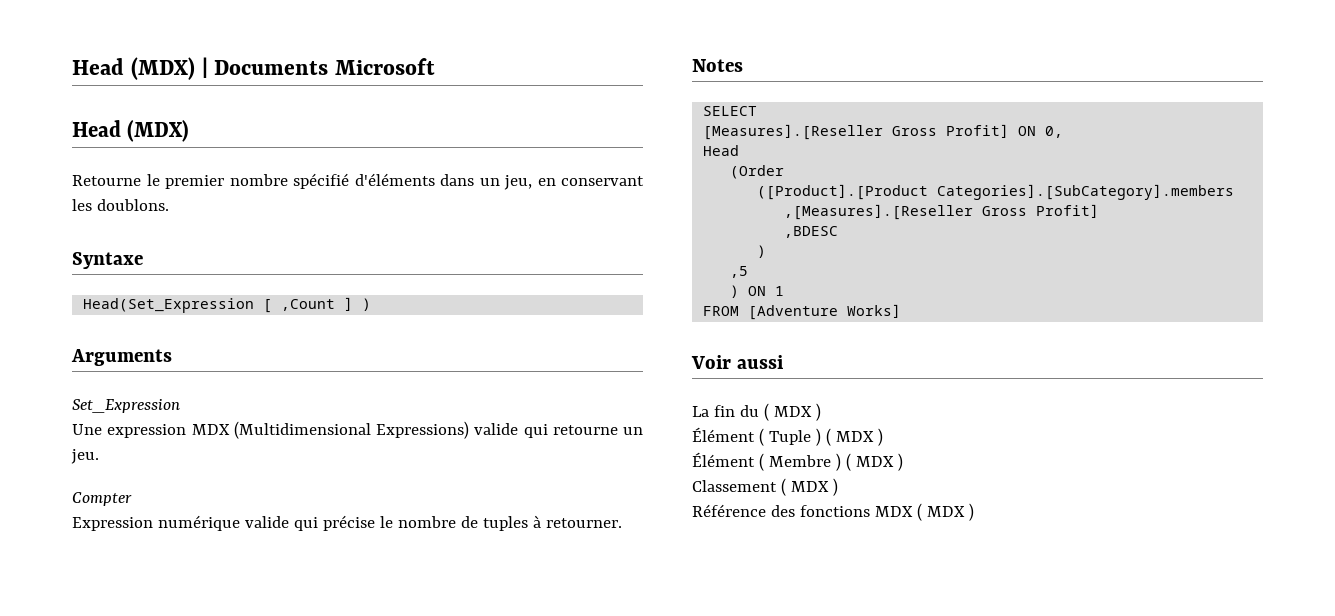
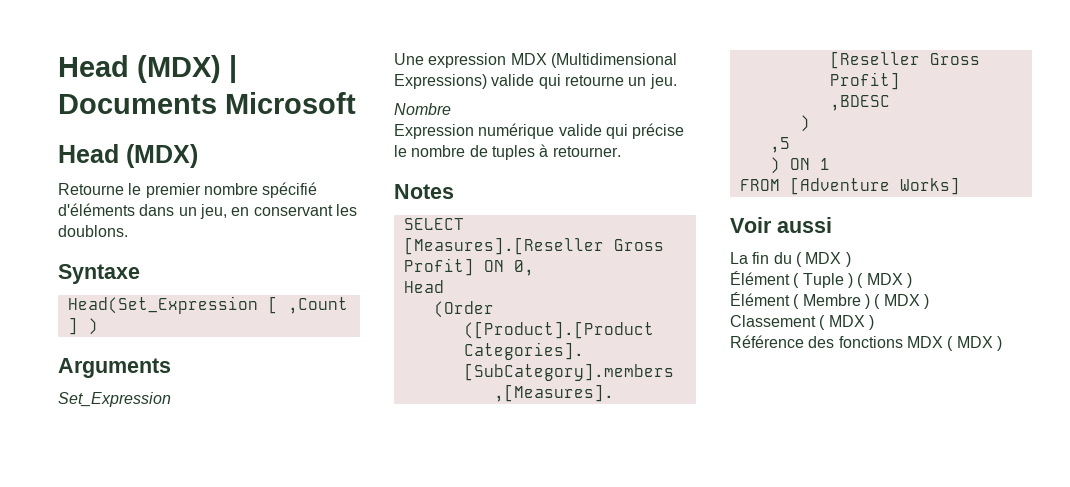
- Compter
+ Nombre

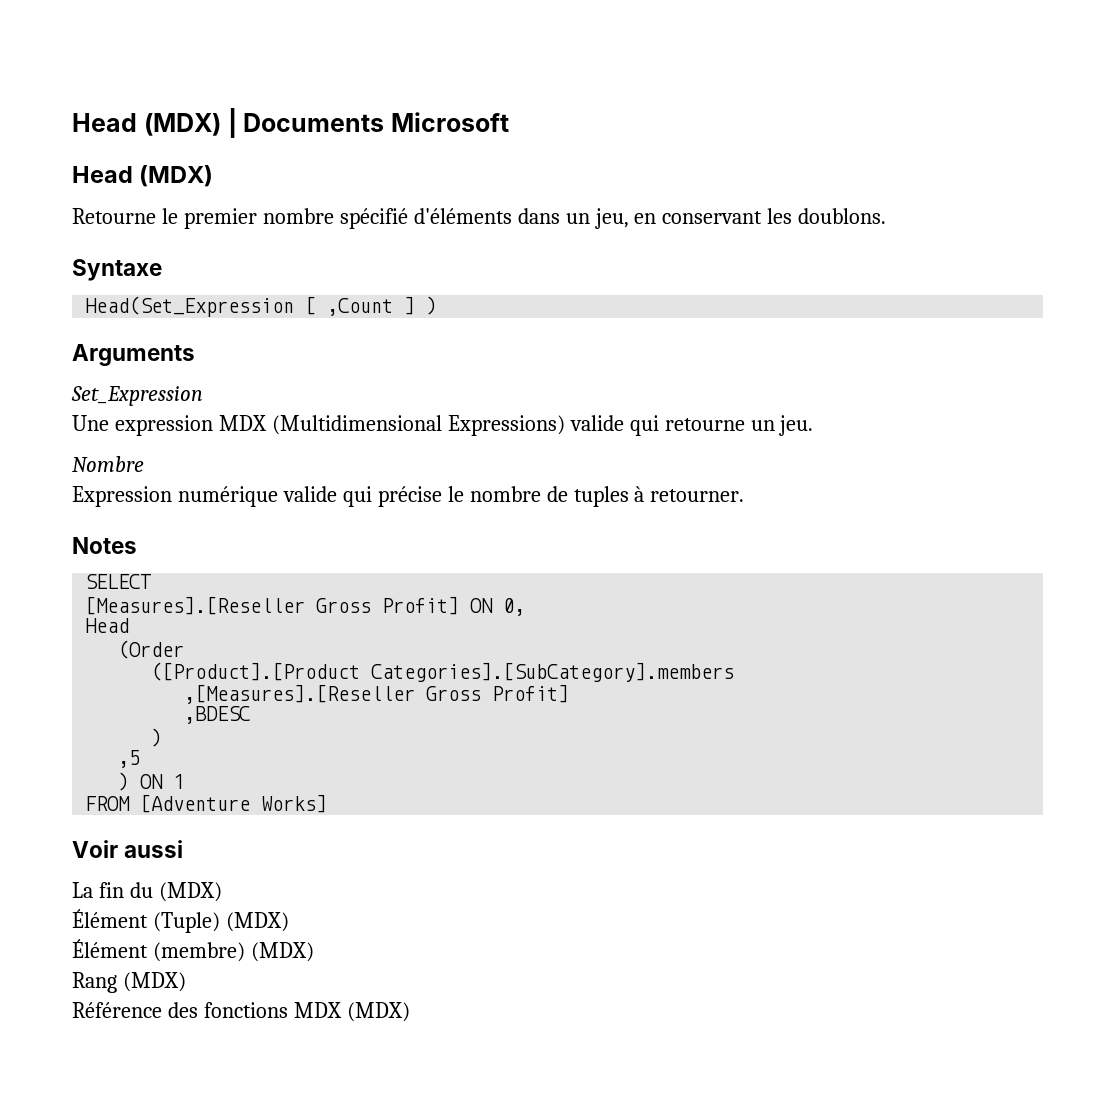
- La fin du ( MDX )
- Élément ( Tuple ) ( MDX )
- Élément ( Membre ) ( MDX )
- Classement ( MDX )
+ La fin du (MDX)
+ Élément (Tuple) (MDX)
+ Élément (membre) (MDX)
+ Rang (MDX)
- Référence des fonctions MDX ( MDX )
+ Référence des fonctions MDX (MDX)

